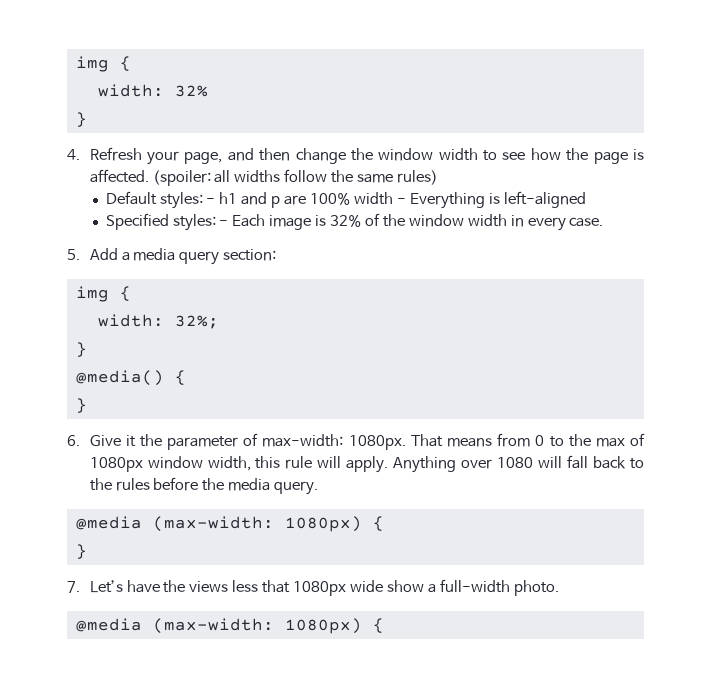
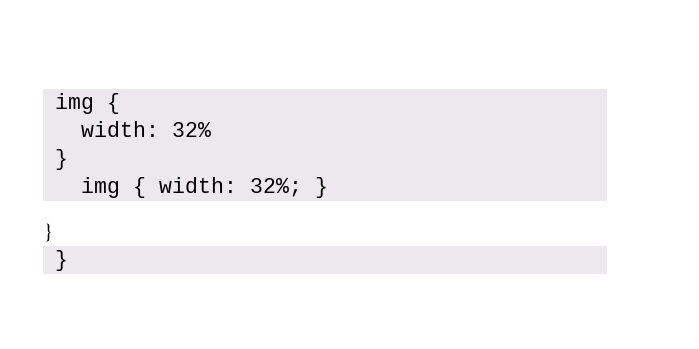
- 4. Refresh your page, and then change the window width to see how the page is affected. (spoiler: all widths follow the same rules)
- Default styles: - h1 and p are 100% width - Everything is left-aligned
- Specified styles: - Each image is 32% of the window width in every case.
- 5. Add a media query section:
- img {
- width: 32%;
+ img { width: 32%; }
  }
- @media() {
  }
- 6. Give it the parameter of max-width: 1080px. That means from 0 to the max of 1080px window width, this rule will apply. Anything over 1080 will fall back to the rules before the media query.
- @media (max-width: 1080px) {
- }
- 7. Let’s have the views less that 1080px wide show a full-width photo.
- @media (max-width: 1080px) {

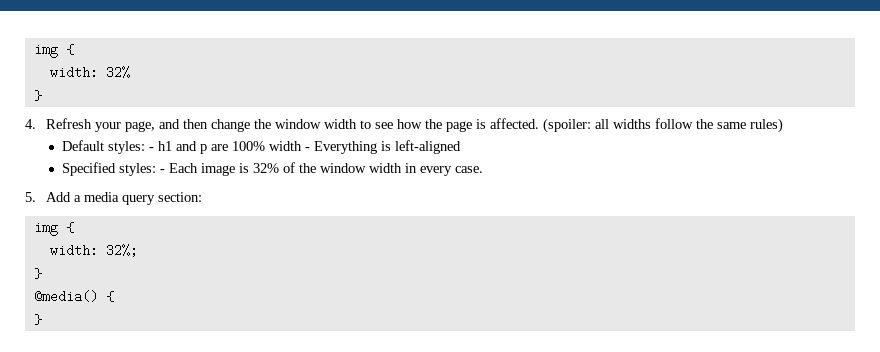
- img { width: 32%; }
+ 4. Refresh your page, and then change the window width to see how the page is affected. (spoiler: all widths follow the same rules)
+ Default styles: - h1 and p are 100% width - Everything is left-aligned
+ Specified styles: - Each image is 32% of the window width in every case.
+ 5. Add a media query section:
+ img {
+ width: 32%;
  }
+ @media() {

